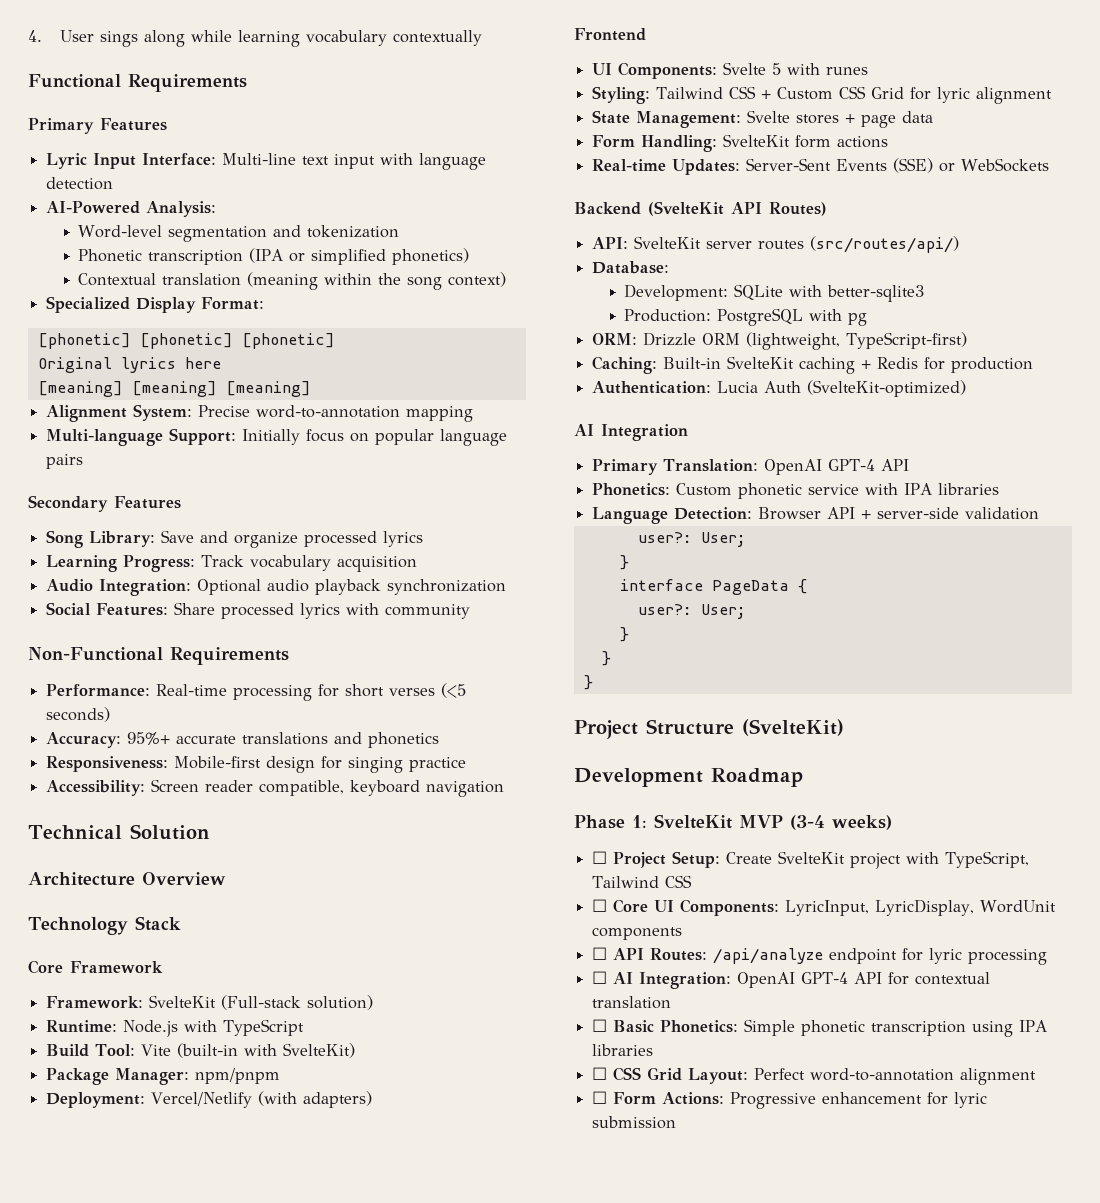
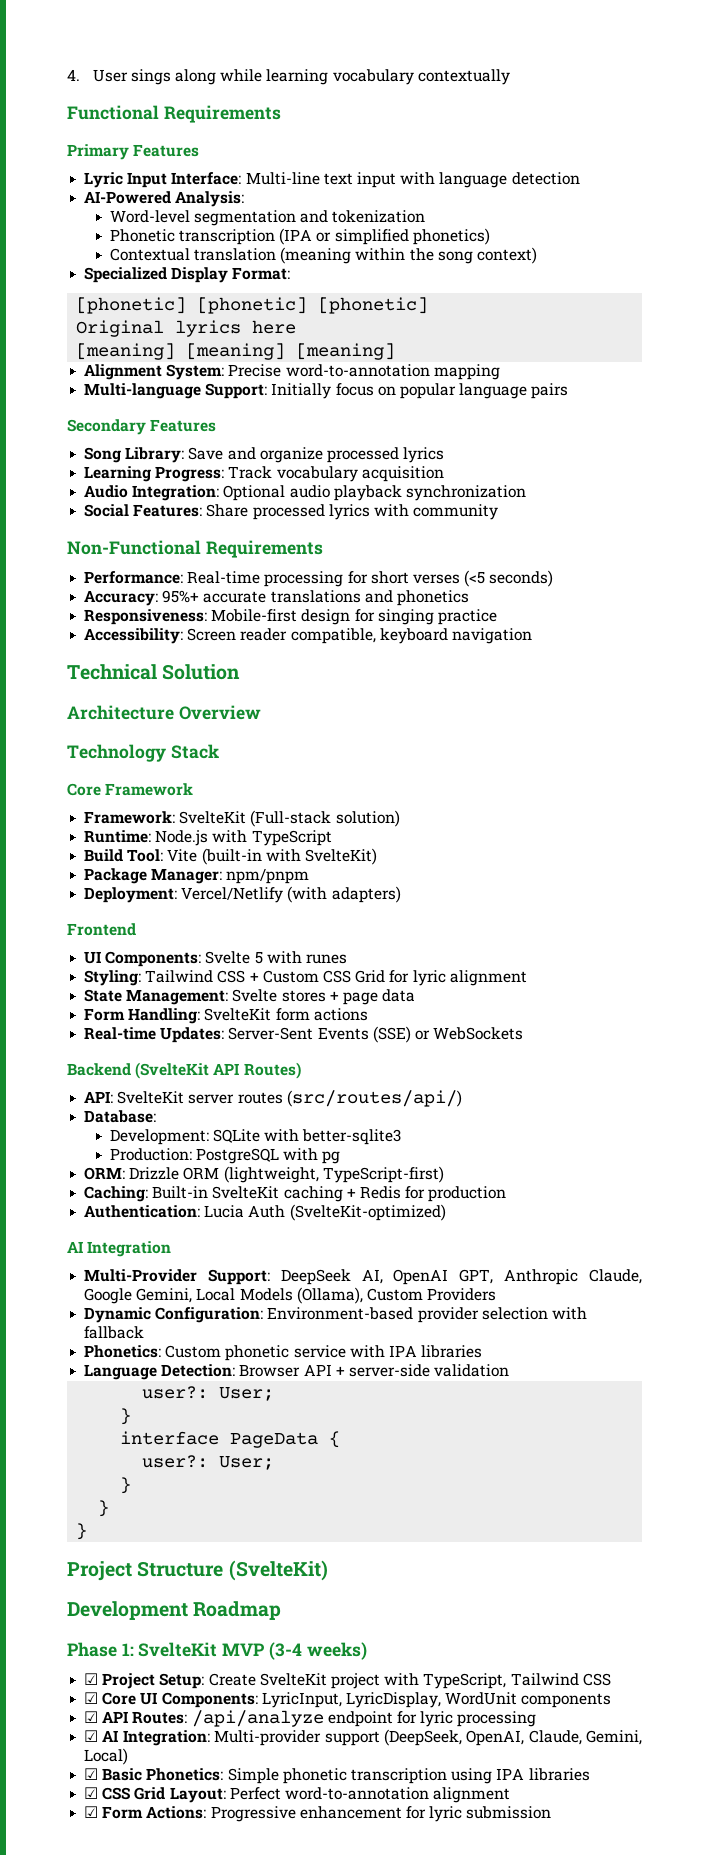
- Primary Translation: OpenAI GPT-4 API
+ Multi-Provider Support: DeepSeek AI, OpenAI GPT, Anthropic Claude, Google Gemini, Local Models (Ollama), Custom Providers
+ Dynamic Configuration: Environment-based provider selection with fallback
- ☐ Project Setup: Create SvelteKit project with TypeScript, Tailwind CSS
+ ☑ Project Setup: Create SvelteKit project with TypeScript, Tailwind CSS
- ☐ Core UI Components: LyricInput, LyricDisplay, WordUnit components
+ ☑ Core UI Components: LyricInput, LyricDisplay, WordUnit components
- ☐ API Routes: /api/analyze endpoint for lyric processing
+ ☑ API Routes: /api/analyze endpoint for lyric processing
- ☐ AI Integration: OpenAI GPT-4 API for contextual translation
- ☐ Basic Phonetics: Simple phonetic transcription using IPA libraries
+ ☑ AI Integration: Multi-provider support (DeepSeek, OpenAI, Claude, Gemini, Local)
+ ☑ Basic Phonetics: Simple phonetic transcription using IPA libraries
- ☐ CSS Grid Layout: Perfect word-to-annotation alignment
+ ☑ CSS Grid Layout: Perfect word-to-annotation alignment
- ☐ Form Actions: Progressive enhancement for lyric submission
+ ☑ Form Actions: Progressive enhancement for lyric submission

